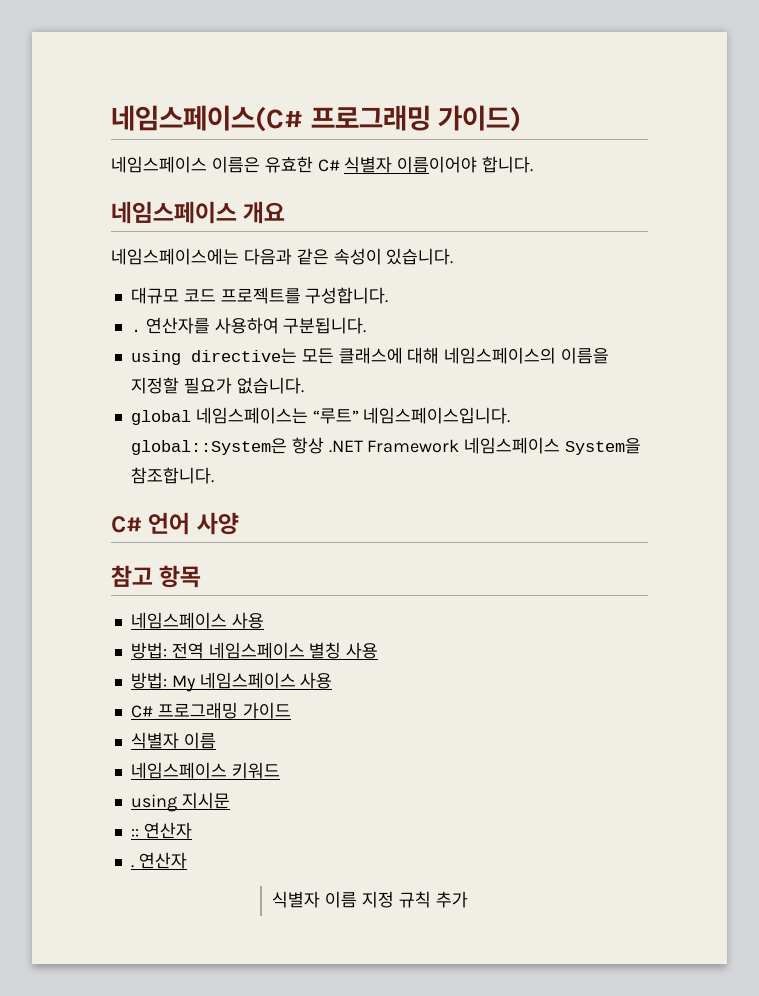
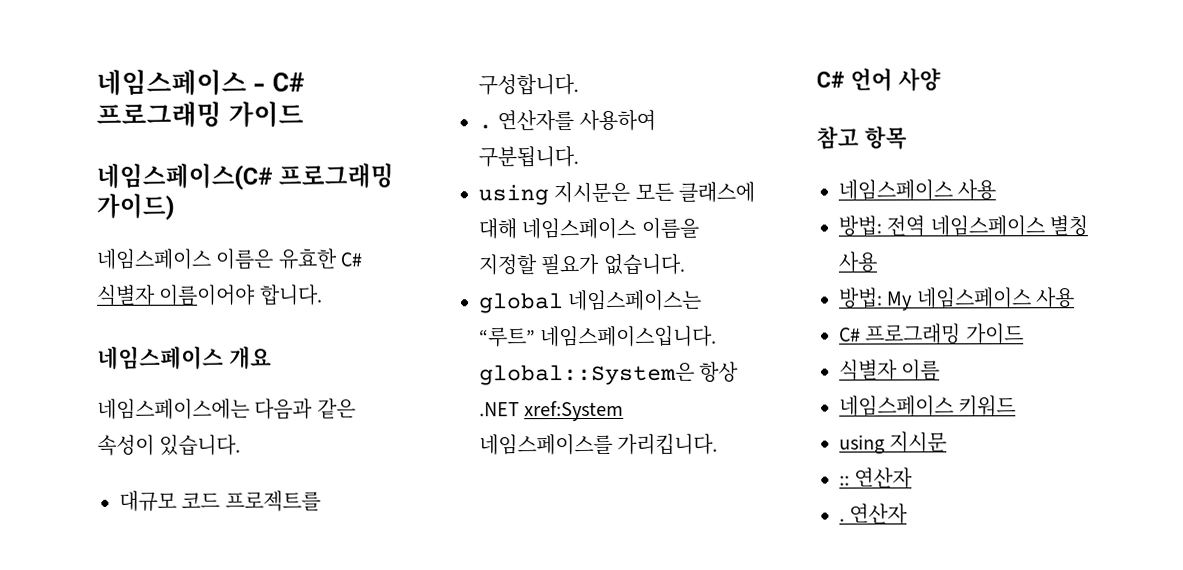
+ 네임스페이스 - C# 프로그래밍 가이드
- using directive는 모든 클래스에 대해 네임스페이스의 이름을 지정할 필요가 없습니다.
+ using 지시문은 모든 클래스에 대해 네임스페이스 이름을 지정할 필요가 없습니다.
- global 네임스페이스는 “루트” 네임스페이스입니다. global::System은 항상 .NET Framework 네임스페이스 System을 참조합니다.
+ global 네임스페이스는 “루트” 네임스페이스입니다. global::System은 항상 .NET xref:System 네임스페이스를 가리킵니다.
- 식별자 이름 지정 규칙 추가

